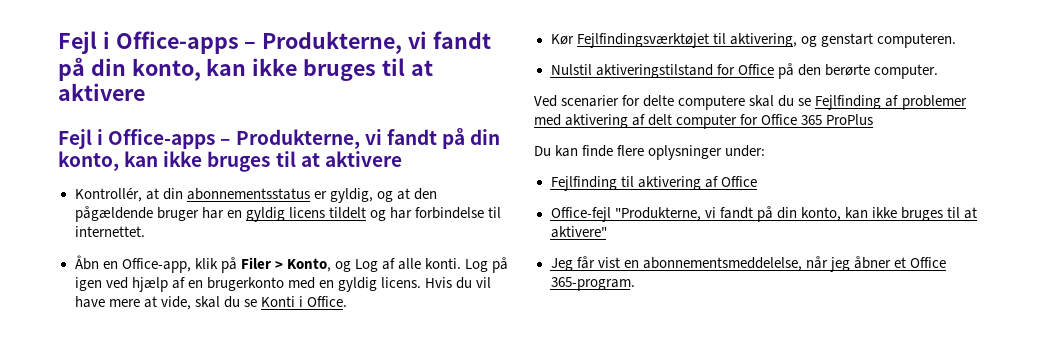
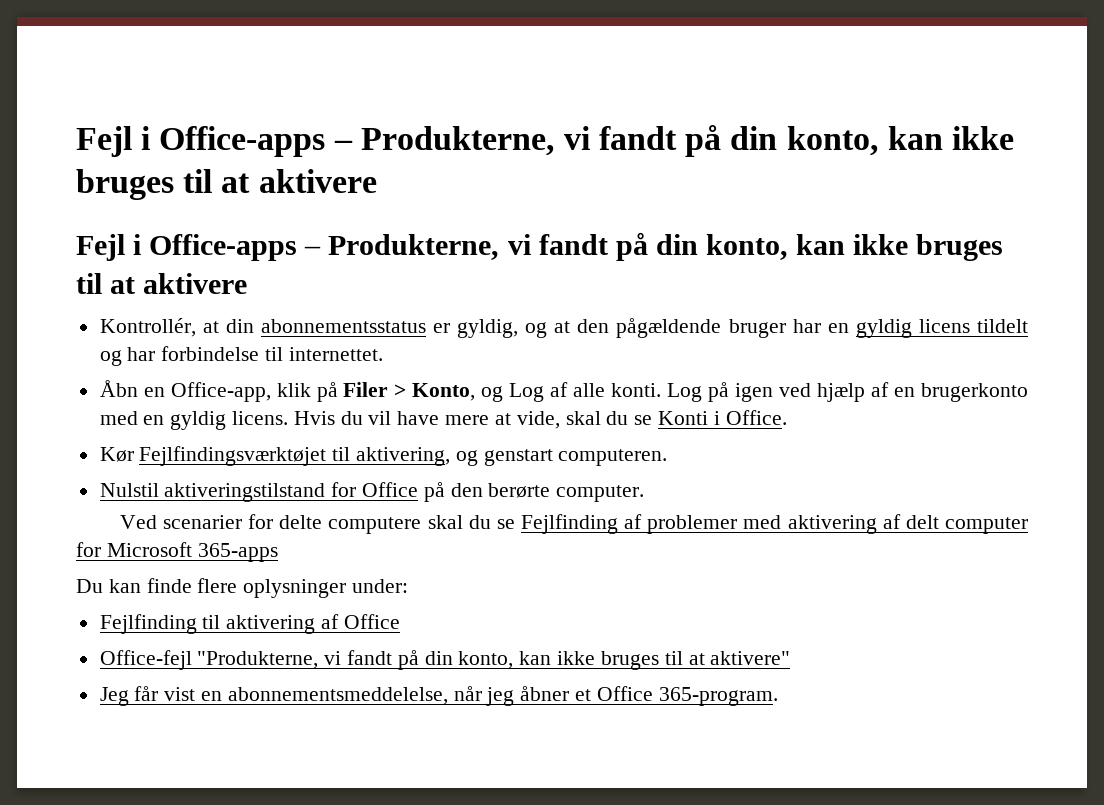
- Ved scenarier for delte computere skal du se Fejlfinding af problemer med aktivering af delt computer for Office 365 ProPlus
+ Ved scenarier for delte computere skal du se Fejlfinding af problemer med aktivering af delt computer for Microsoft 365-apps

